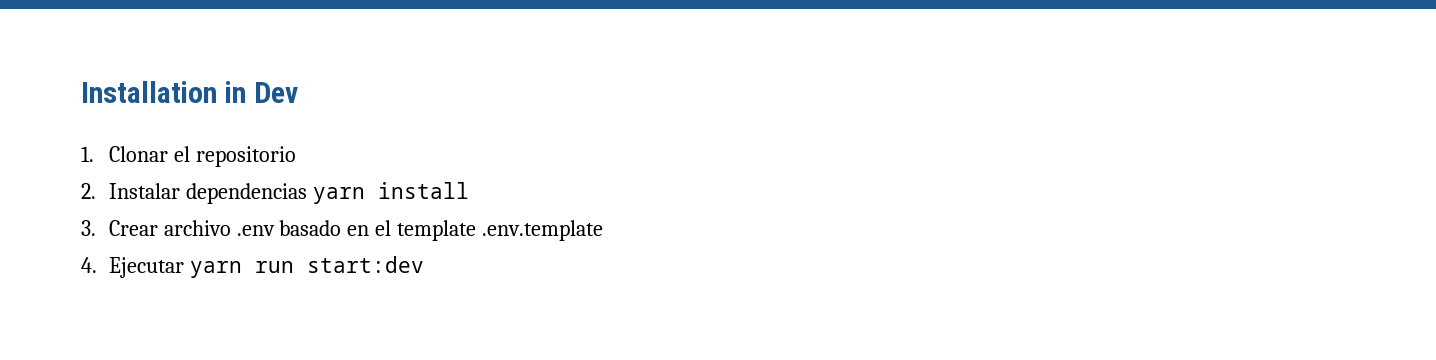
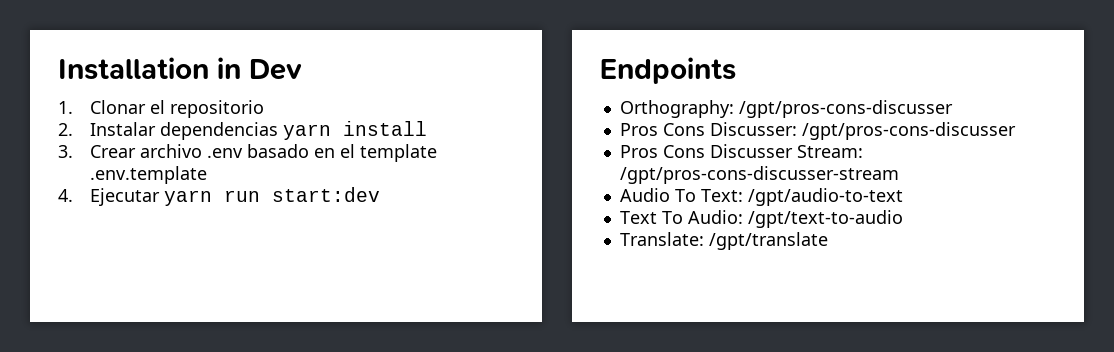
+ Endpoints
+ Orthography: /gpt/pros-cons-discusser
+ Pros Cons Discusser: /gpt/pros-cons-discusser
+ Pros Cons Discusser Stream: /gpt/pros-cons-discusser-stream
+ Audio To Text: /gpt/audio-to-text
+ Text To Audio: /gpt/text-to-audio
+ Translate: /gpt/translate

